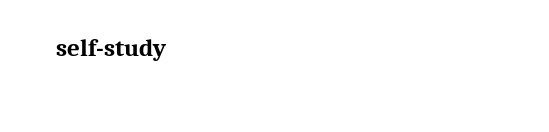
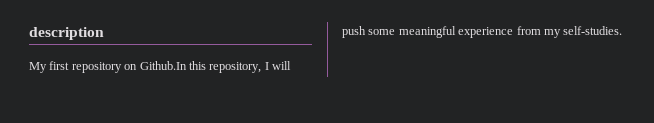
- self-study
+ description
+ My first repository on Github.In this repository, I will push some meaningful experience from my self-studies.

